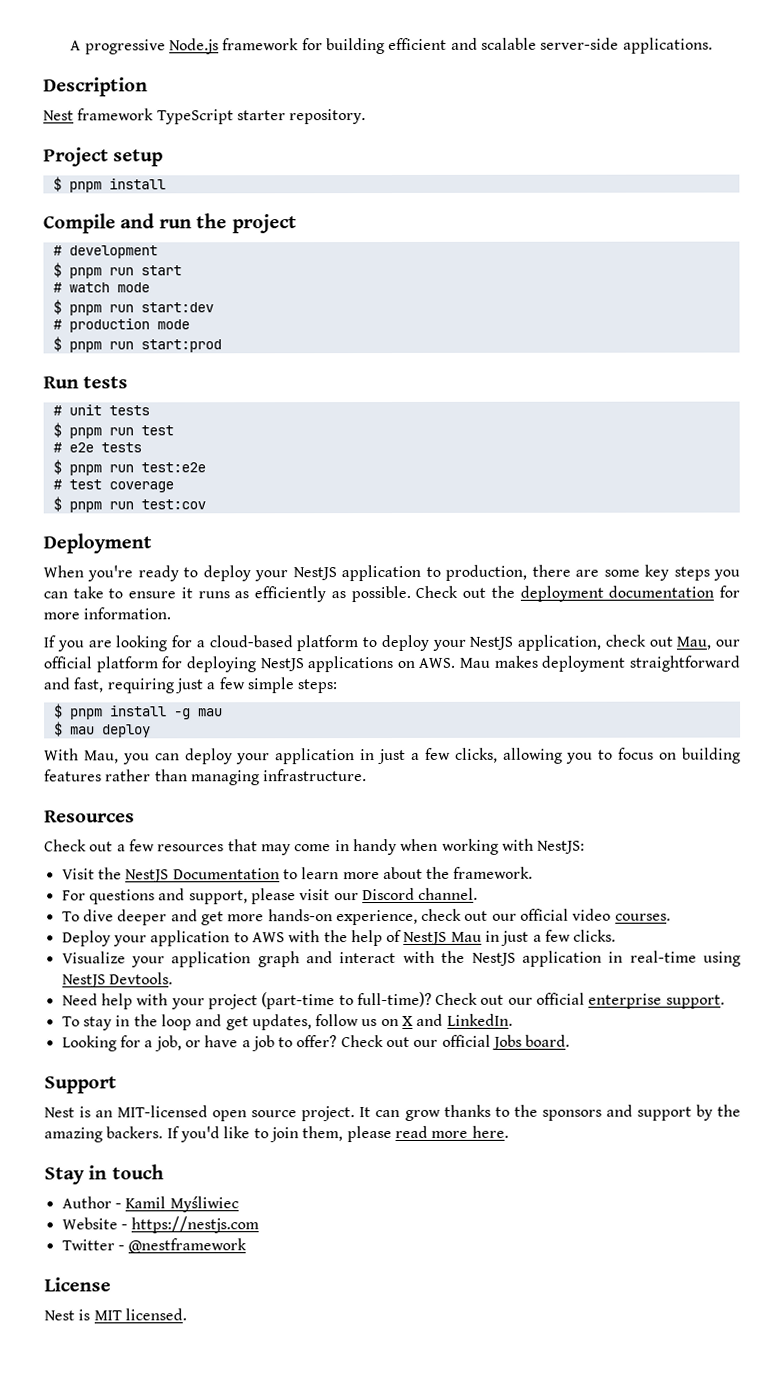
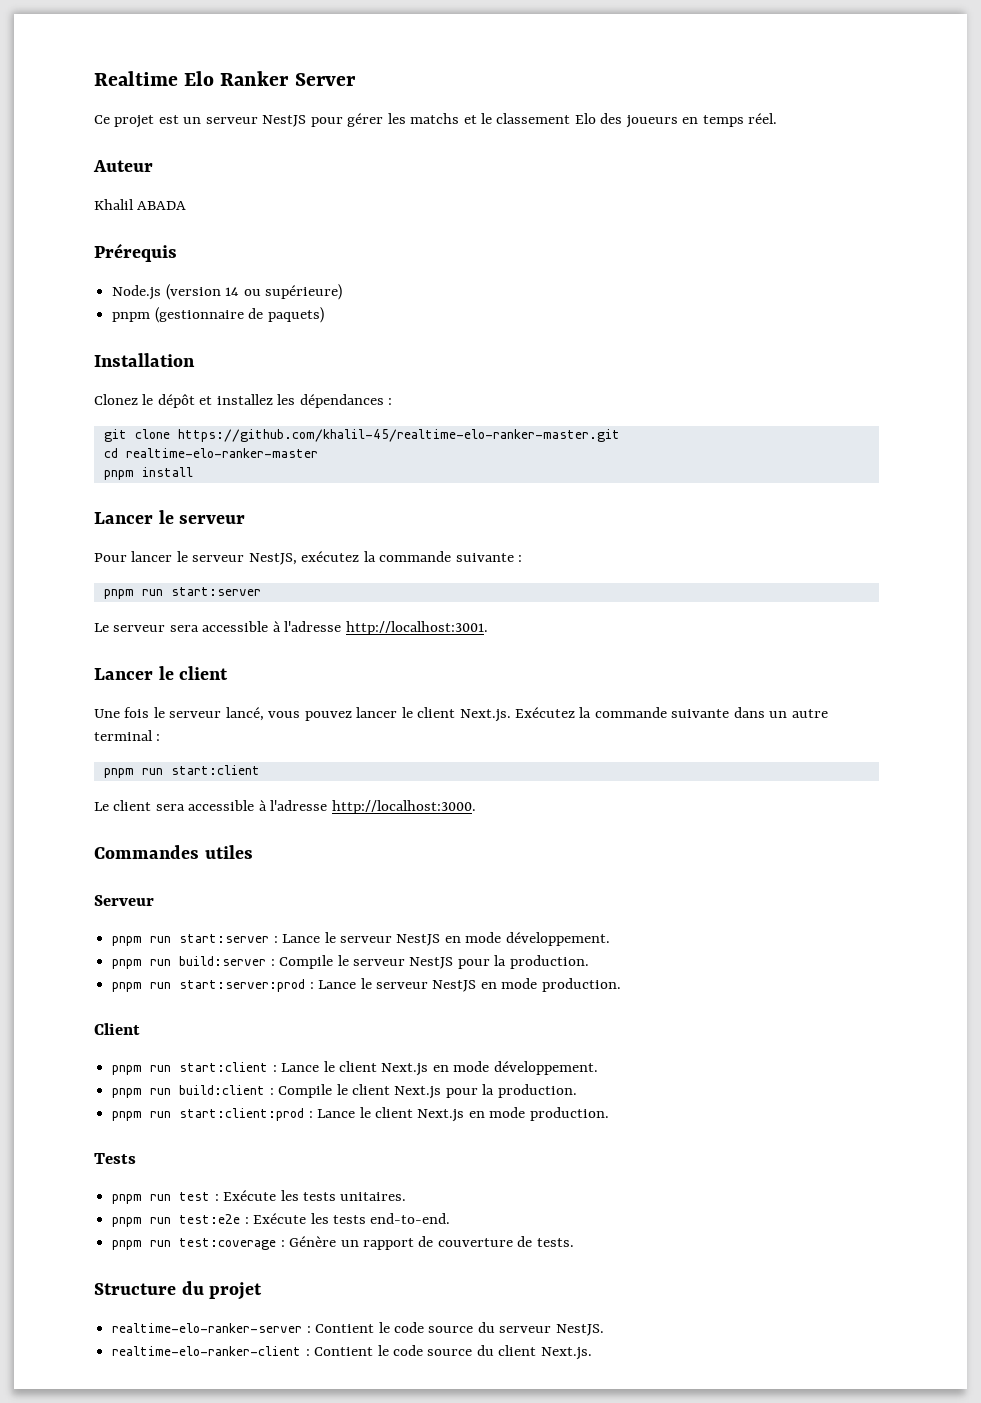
- A progressive Node.js framework for building efficient and scalable server-side applications.
- Description
- Nest framework TypeScript starter repository.
- Project setup
- $ pnpm install
- Compile and run the project
- # development
- $ pnpm run start
- # watch mode
- $ pnpm run start:dev
- # production mode
- $ pnpm run start:prod
- Run tests
- # unit tests
- $ pnpm run test
- # e2e tests
- $ pnpm run test:e2e
- # test coverage
- $ pnpm run test:cov
- Deployment
- When you're ready to deploy your NestJS application to production, there are some key steps you can take to ensure it runs as efficiently as possible. Check out the deployment documentation for more information.
- If you are looking for a cloud-based platform to deploy your NestJS application, check out Mau, our official platform for deploying NestJS applications on AWS. Mau makes deployment straightforward and fast, requiring just a few simple steps:
- $ pnpm install -g mau
- $ mau deploy
- With Mau, you can deploy your application in just a few clicks, allowing you to focus on building features rather than managing infrastructure.
- Resources
- Check out a few resources that may come in handy when working with NestJS:
- Visit the NestJS Documentation to learn more about the framework.
- For questions and support, please visit our Discord channel.
- To dive deeper and get more hands-on experience, check out our official video courses.
- Deploy your application to AWS with the help of NestJS Mau in just a few clicks.
- Visualize your application graph and interact with the NestJS application in real-time using NestJS Devtools.
- Need help with your project (part-time to full-time)? Check out our official enterprise support.
- To stay in the loop and get updates, follow us on X and LinkedIn.
- Looking for a job, or have a job to offer? Check out our official Jobs board.
- Support
- Nest is an MIT-licensed open source project. It can grow thanks to the sponsors and support by the amazing backers. If you'd like to join them, please read more here.
- Stay in touch
- Author - Kamil Myśliwiec
- Website - https://nestjs.com
- Twitter - @nestframework
- License
- Nest is MIT licensed.
+ Realtime Elo Ranker Server
+ Ce projet est un serveur NestJS pour gérer les matchs et le classement Elo des joueurs en temps réel.
+ Auteur
+ Khalil ABADA
+ Prérequis
+ Node.js (version 14 ou supérieure)
+ pnpm (gestionnaire de paquets)
+ Installation
+ Clonez le dépôt et installez les dépendances :
+ git clone https://github.com/khalil-45/realtime-elo-ranker-master.git
+ cd realtime-elo-ranker-master
+ pnpm install
+ Lancer le serveur
+ Pour lancer le serveur NestJS, exécutez la commande suivante :
+ pnpm run start:server
+ Le serveur sera accessible à l'adresse http://localhost:3001.
+ Lancer le client
+ Une fois le serveur lancé, vous pouvez lancer le client Next.js. Exécutez la commande suivante dans un autre terminal :
+ pnpm run start:client
+ Le client sera accessible à l'adresse http://localhost:3000.
+ Commandes utiles
+ Serveur
+ pnpm run start:server : Lance le serveur NestJS en mode développement.
+ pnpm run build:server : Compile le serveur NestJS pour la production.
+ pnpm run start:server:prod : Lance le serveur NestJS en mode production.
+ Client
+ pnpm run start:client : Lance le client Next.js en mode développement.
+ pnpm run build:client : Compile le client Next.js pour la production.
+ pnpm run start:client:prod : Lance le client Next.js en mode production.
+ Tests
+ pnpm run test : Exécute les tests unitaires.
+ pnpm run test:e2e : Exécute les tests end-to-end.
+ pnpm run test:coverage : Génère un rapport de couverture de tests.
+ Structure du projet
+ realtime-elo-ranker-server : Contient le code source du serveur NestJS.
+ realtime-elo-ranker-client : Contient le code source du client Next.js.

